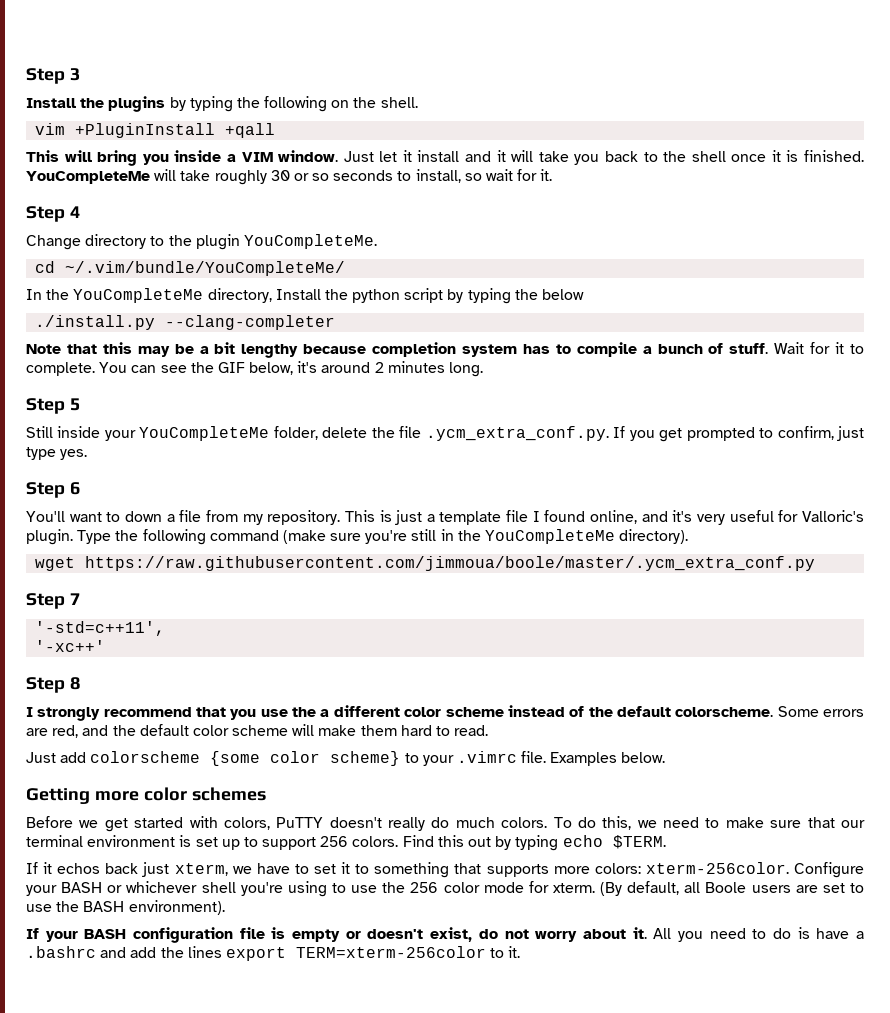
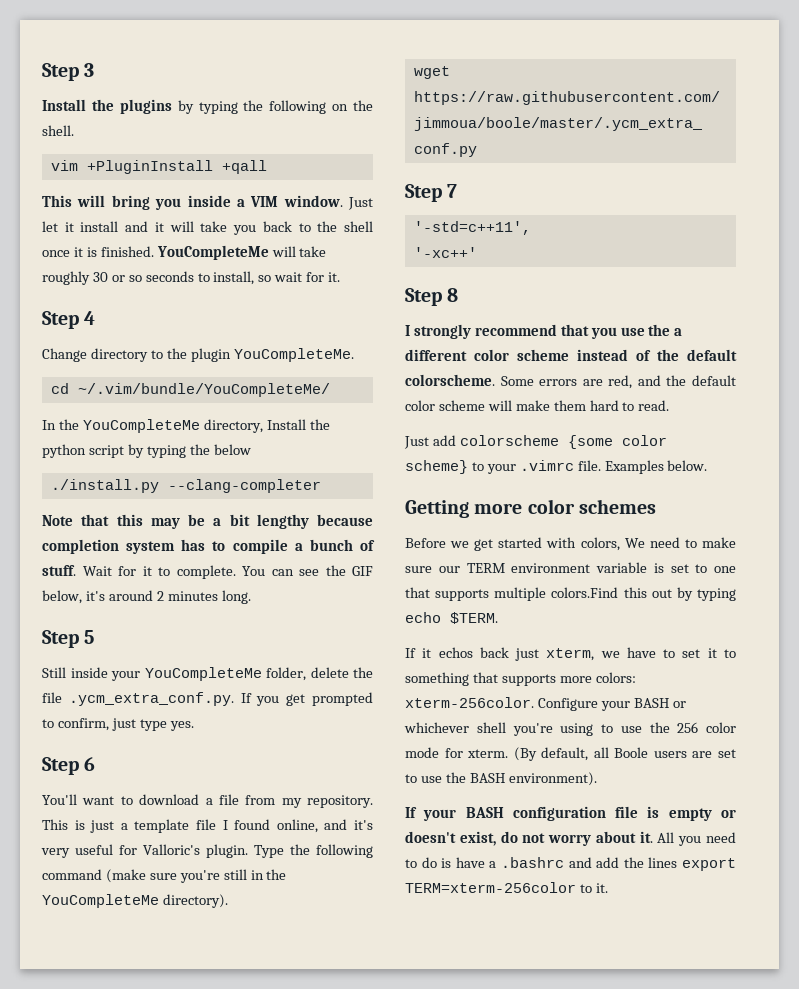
- You'll want to down a file from my repository.
+ You'll want to download a file from my repository.
- Before we get started with colors, PuTTY doesn't really do much colors. To do this, we need to make sure that our terminal environment is set up to support 256 colors. Find this out by typing echo $TERM.
+ Before we get started with colors, We need to make sure our TERM environment variable is set to one that supports multiple colors.Find this out by typing echo $TERM.

